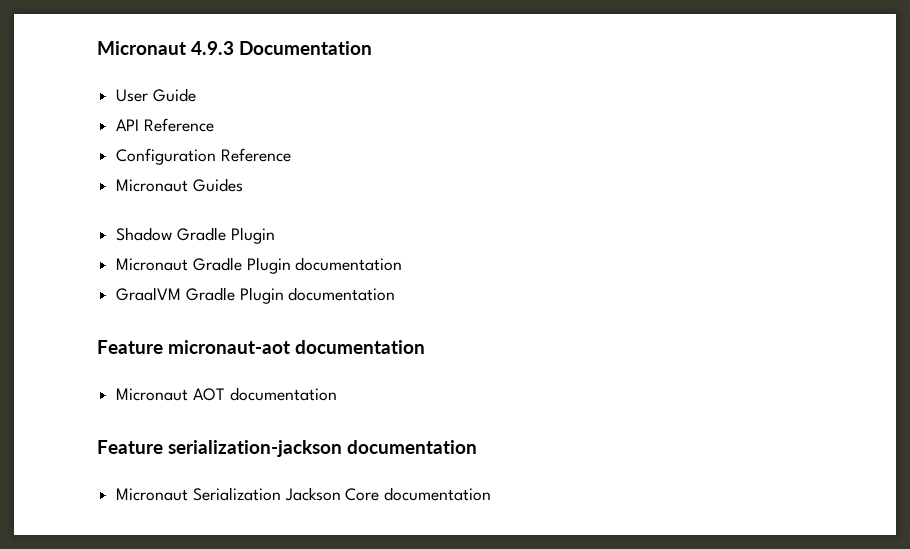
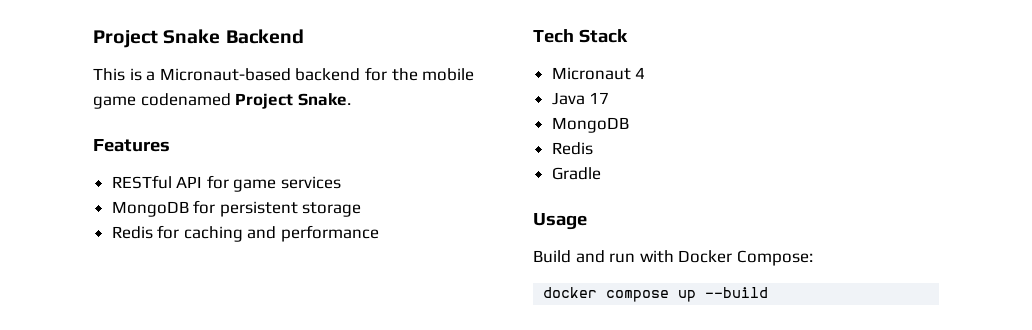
- Micronaut 4.9.3 Documentation
- User Guide
- API Reference
- Configuration Reference
- Micronaut Guides
- Shadow Gradle Plugin
- Micronaut Gradle Plugin documentation
- GraalVM Gradle Plugin documentation
- Feature micronaut-aot documentation
- Micronaut AOT documentation
- Feature serialization-jackson documentation
- Micronaut Serialization Jackson Core documentation
+ Project Snake Backend
+ This is a Micronaut-based backend for the mobile game codenamed Project Snake.
+ Features
+ RESTful API for game services
+ MongoDB for persistent storage
+ Redis for caching and performance
+ Tech Stack
+ Micronaut 4
+ Java 17
+ MongoDB
+ Redis
+ Gradle
+ Usage
+ Build and run with Docker Compose:
+ docker compose up --build

